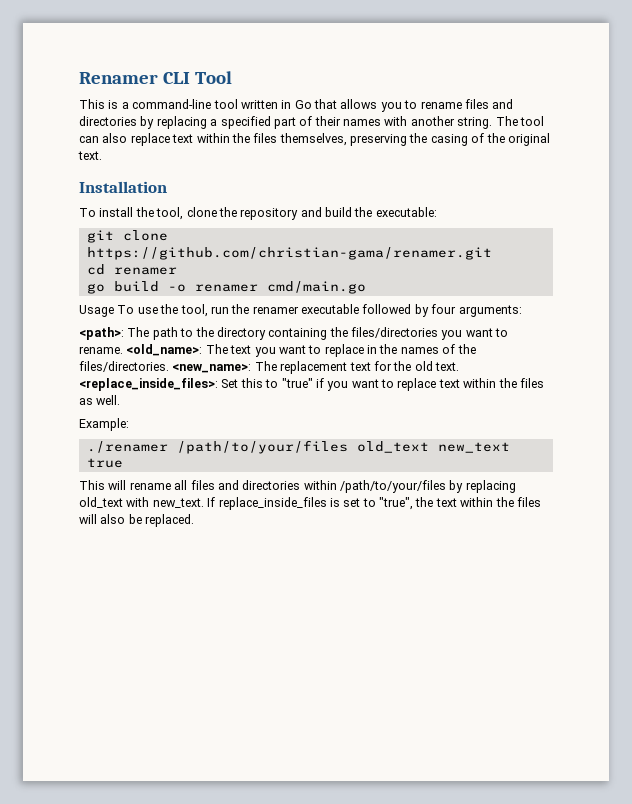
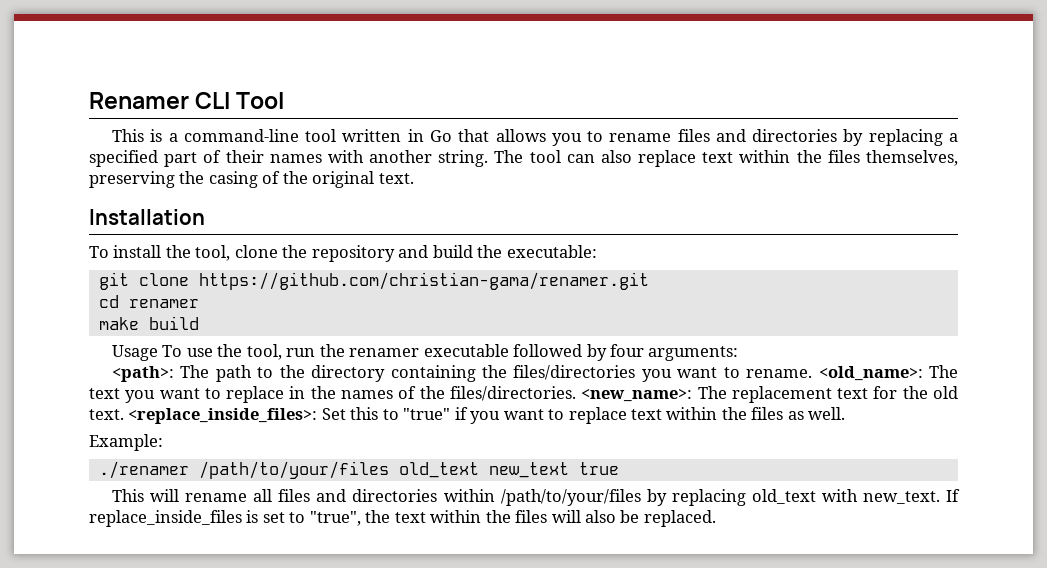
- go build -o renamer cmd/main.go
+ make build

